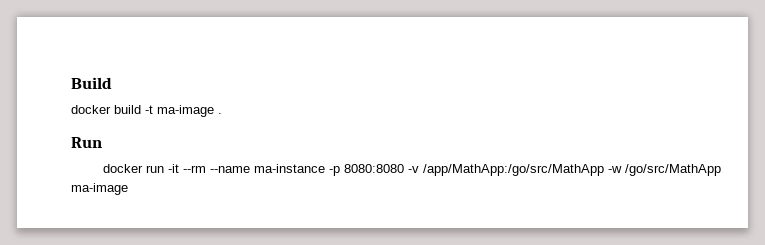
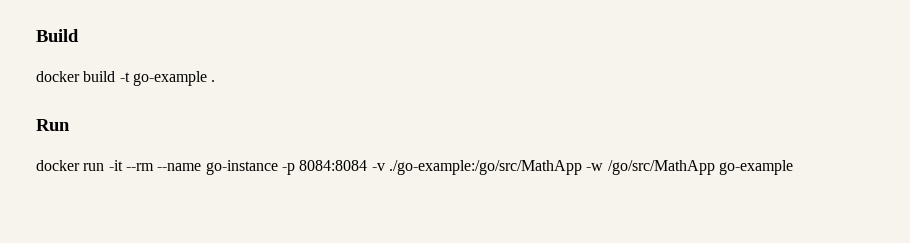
- docker build -t ma-image .
+ docker build -t go-example .
- docker run -it --rm --name ma-instance -p 8080:8080 -v /app/MathApp:/go/src/MathApp -w /go/src/MathApp ma-image
+ docker run -it --rm --name go-instance -p 8084:8084 -v ./go-example:/go/src/MathApp -w /go/src/MathApp go-example

